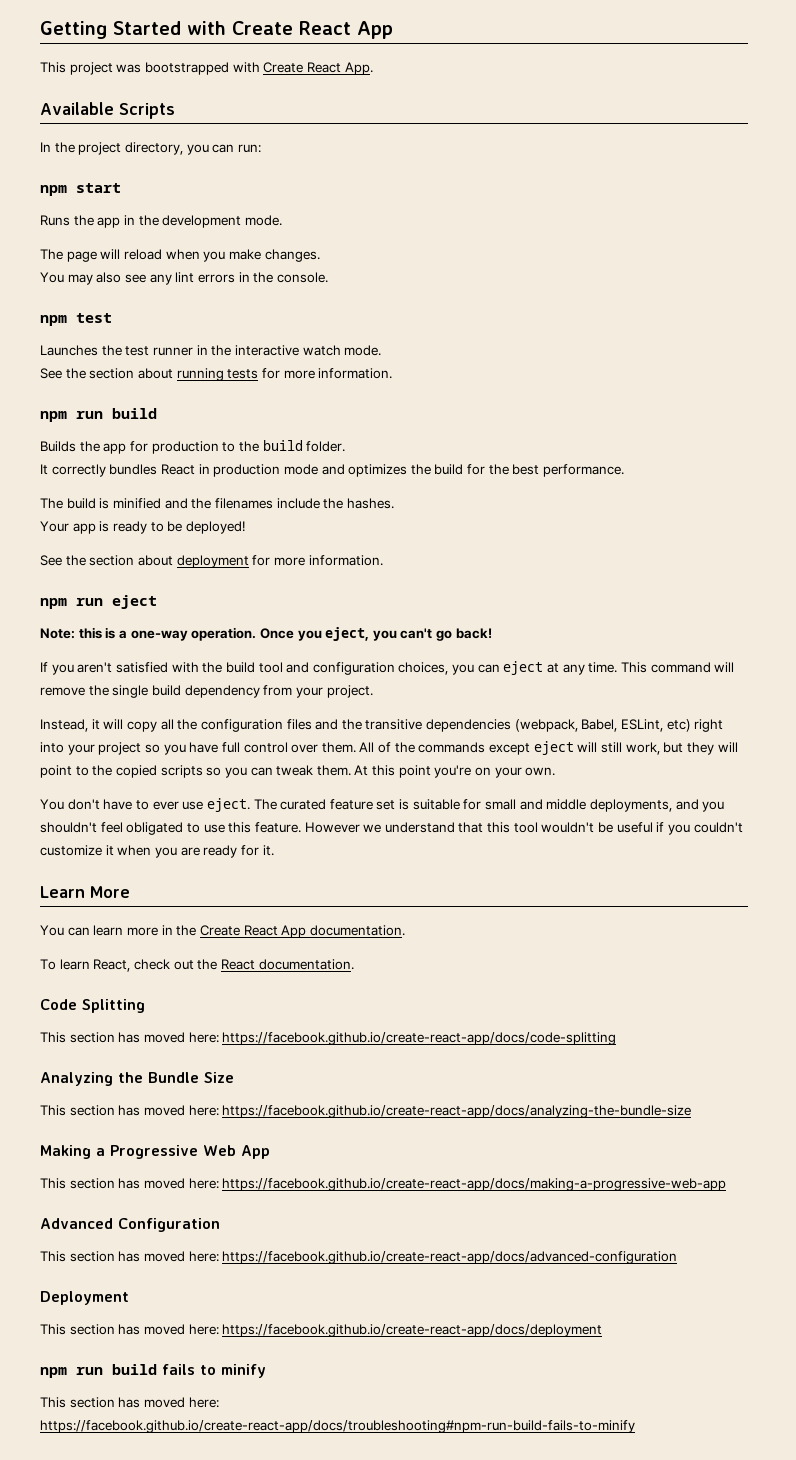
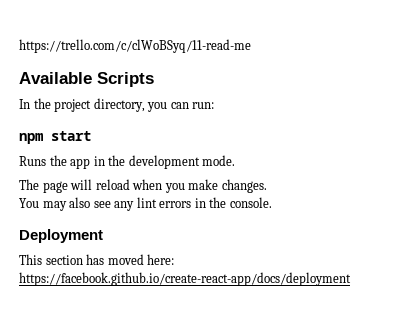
- Getting Started with Create React App
- This project was bootstrapped with Create React App.
+ https://trello.com/c/clWoBSyq/11-read-me
- npm test
- Launches the test runner in the interactive watch mode.
- See the section about running tests for more information.
- npm run build
- Builds the app for production to the build folder.
- It correctly bundles React in production mode and optimizes the build for the best performance.
- The build is minified and the filenames include the hashes.
- Your app is ready to be deployed!
- See the section about deployment for more information.
- npm run eject
- Note: this is a one-way operation. Once you eject, you can't go back!
- If you aren't satisfied with the build tool and configuration choices, you can eject at any time. This command will remove the single build dependency from your project.
- Instead, it will copy all the configuration files and the transitive dependencies (webpack, Babel, ESLint, etc) right into your project so you have full control over them. All of the commands except eject will still work, but they will point to the copied scripts so you can tweak them. At this point you're on your own.
- You don't have to ever use eject. The curated feature set is suitable for small and middle deployments, and you shouldn't feel obligated to use this feature. However we understand that this tool wouldn't be useful if you couldn't customize it when you are ready for it.
- Learn More
- You can learn more in the Create React App documentation.
- To learn React, check out the React documentation.
- Code Splitting
- This section has moved here: https://facebook.github.io/create-react-app/docs/code-splitting
- Analyzing the Bundle Size
- This section has moved here: https://facebook.github.io/create-react-app/docs/analyzing-the-bundle-size
- Making a Progressive Web App
- This section has moved here: https://facebook.github.io/create-react-app/docs/making-a-progressive-web-app
- Advanced Configuration
- This section has moved here: https://facebook.github.io/create-react-app/docs/advanced-configuration
- npm run build fails to minify
- This section has moved here: https://facebook.github.io/create-react-app/docs/troubleshooting#npm-run-build-fails-to-minify

